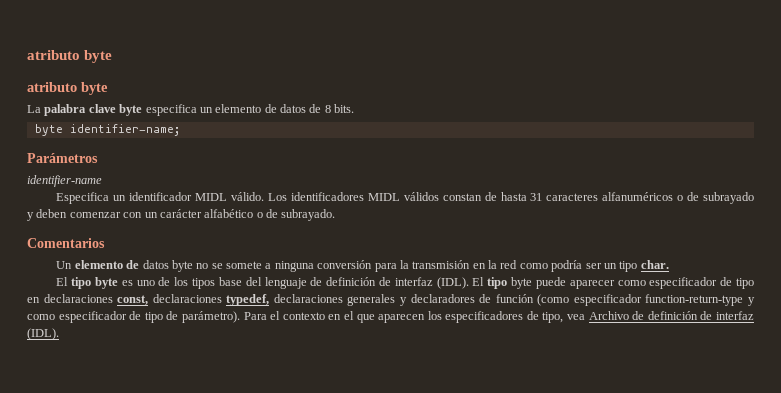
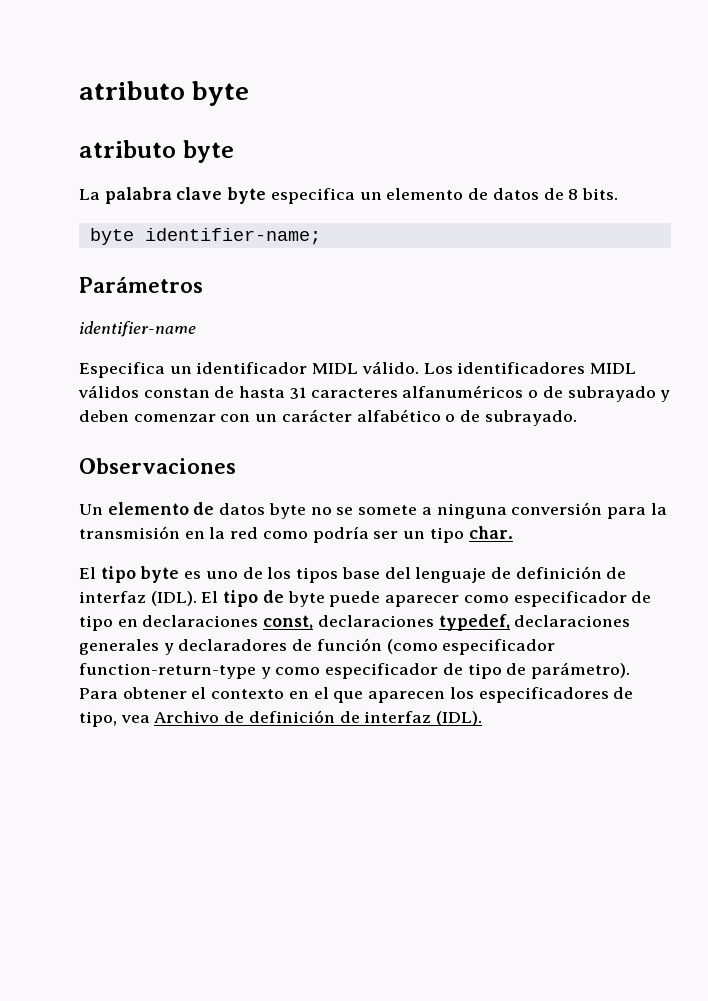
- Comentarios
+ Observaciones
- El tipo byte puede aparecer como especificador de tipo en declaraciones const, declaraciones typedef, declaraciones generales y declaradores de función (como especificador function-return-type y como especificador de tipo de parámetro).
+ El tipo de byte puede aparecer como especificador de tipo en declaraciones const, declaraciones typedef, declaraciones generales y declaradores de función (como especificador function-return-type y como especificador de tipo de parámetro).
- Para el contexto en el que aparecen los especificadores de tipo, vea Archivo de definición de interfaz (IDL).
+ Para obtener el contexto en el que aparecen los especificadores de tipo, vea Archivo de definición de interfaz (IDL).

